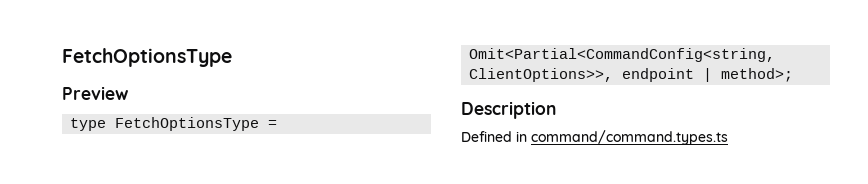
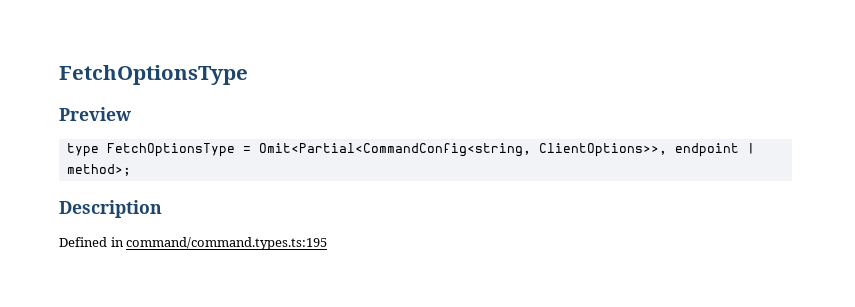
- Defined in command/command.types.ts
+ Defined in command/command.types.ts:195

